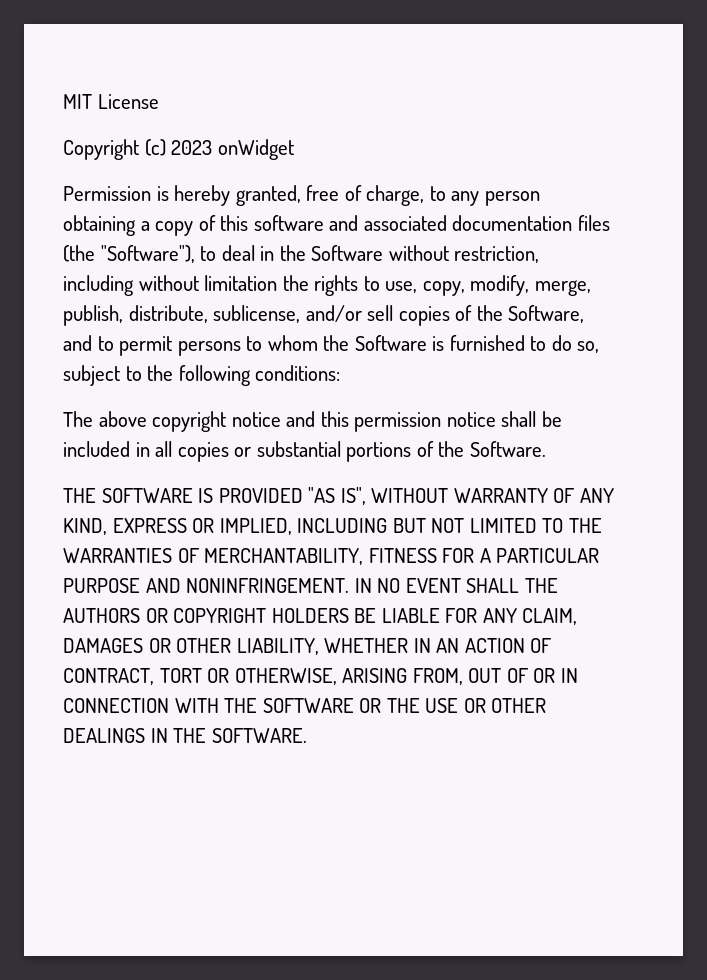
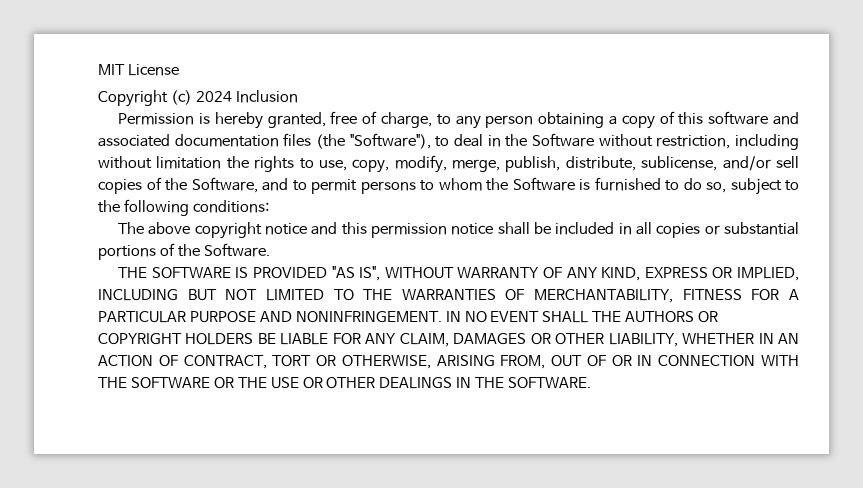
- Copyright (c) 2023 onWidget
+ Copyright (c) 2024 Inclusion

